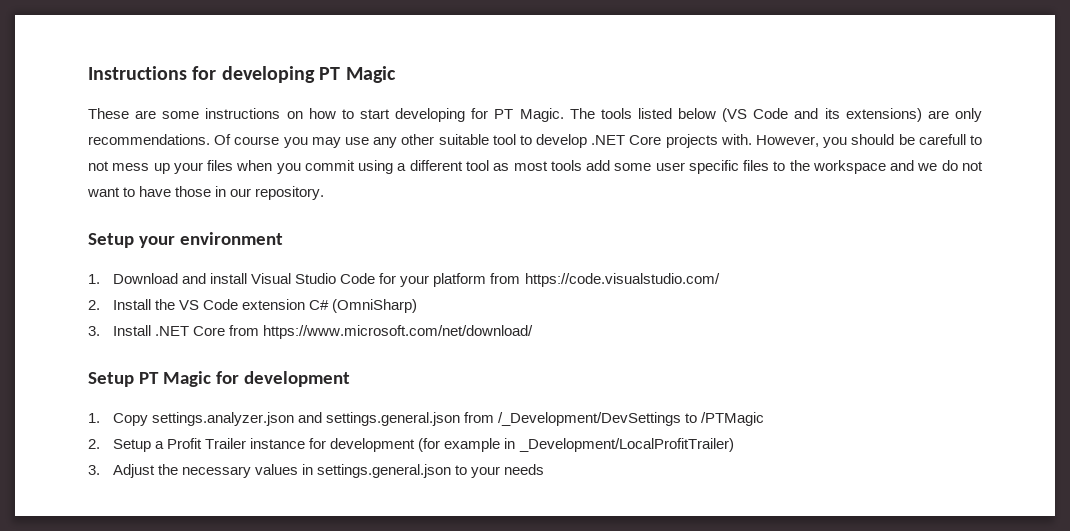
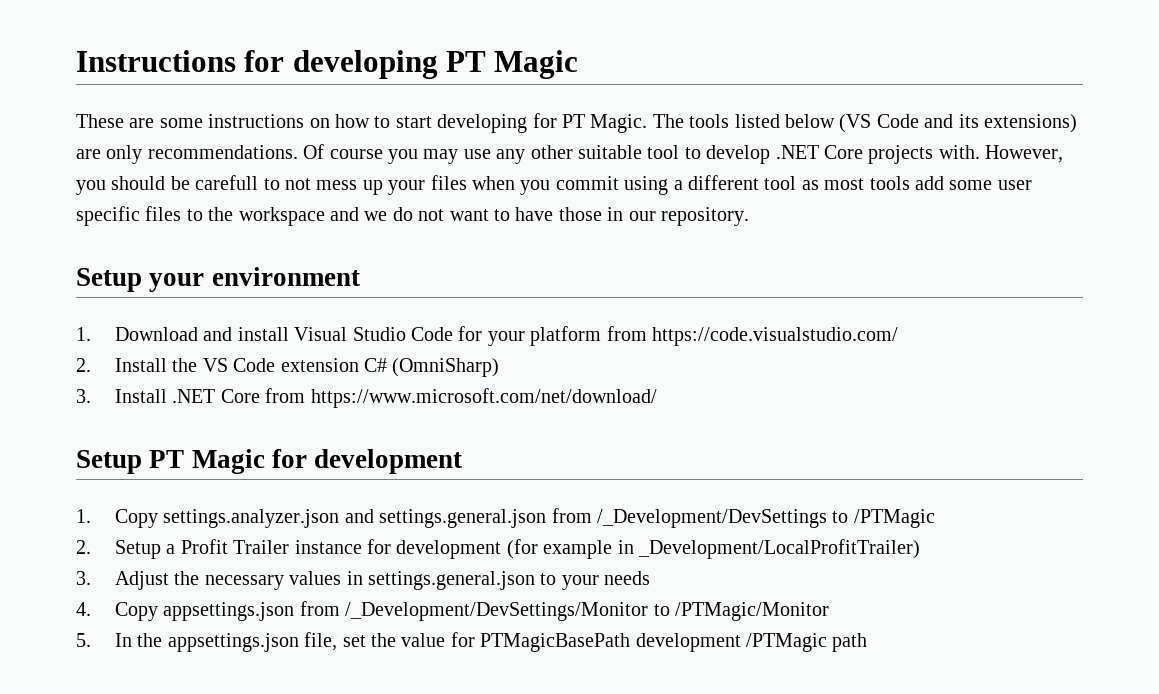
+ 4. Copy appsettings.json from /_Development/DevSettings/Monitor to /PTMagic/Monitor
+ 5. In the appsettings.json file, set the value for PTMagicBasePath development /PTMagic path

